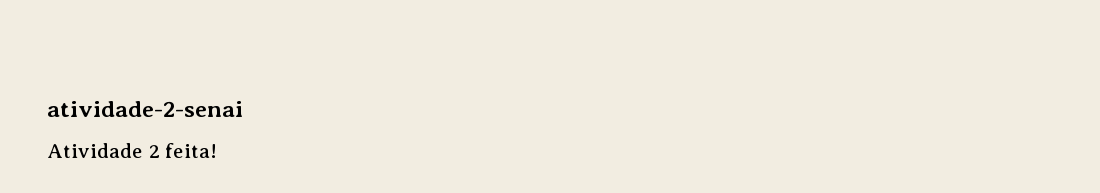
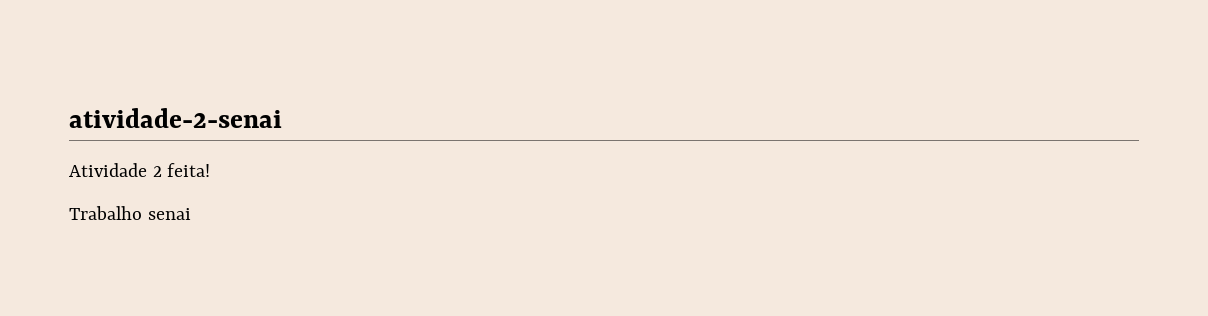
+ Trabalho senai

